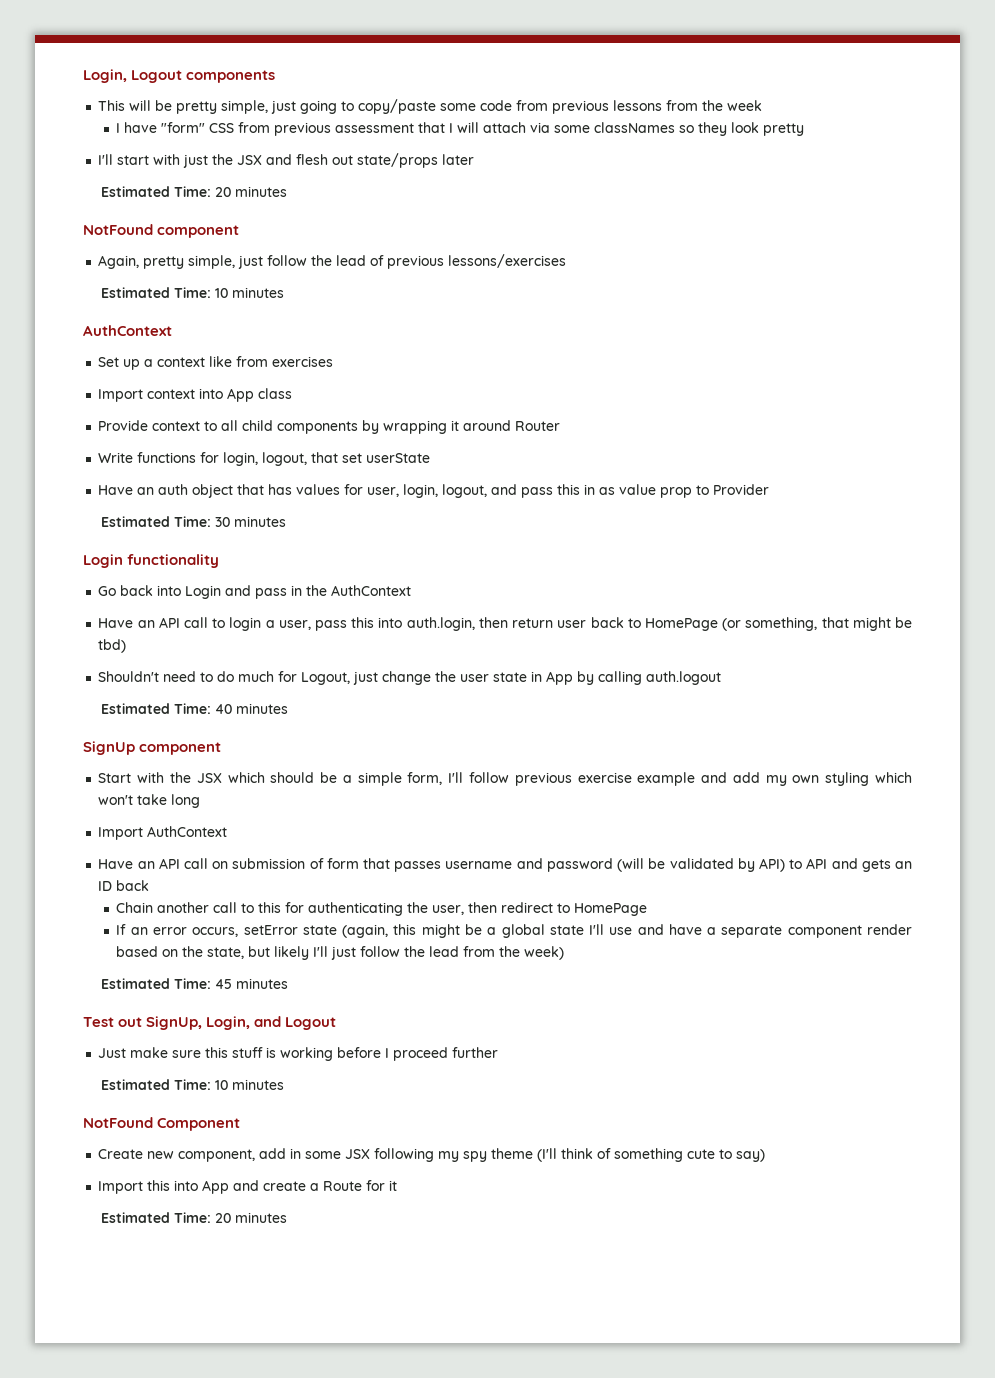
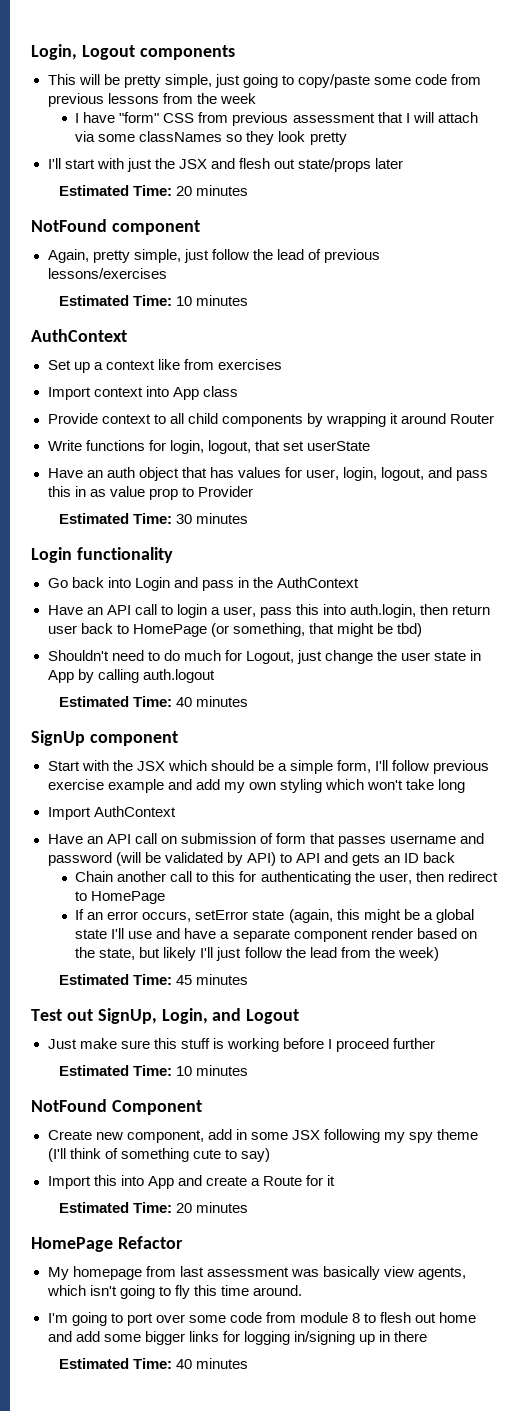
+ HomePage Refactor
+ My homepage from last assessment was basically view agents, which isn't going to fly this time around.
+ I'm going to port over some code from module 8 to flesh out home and add some bigger links for logging in/signing up in there
+ Estimated Time: 40 minutes

